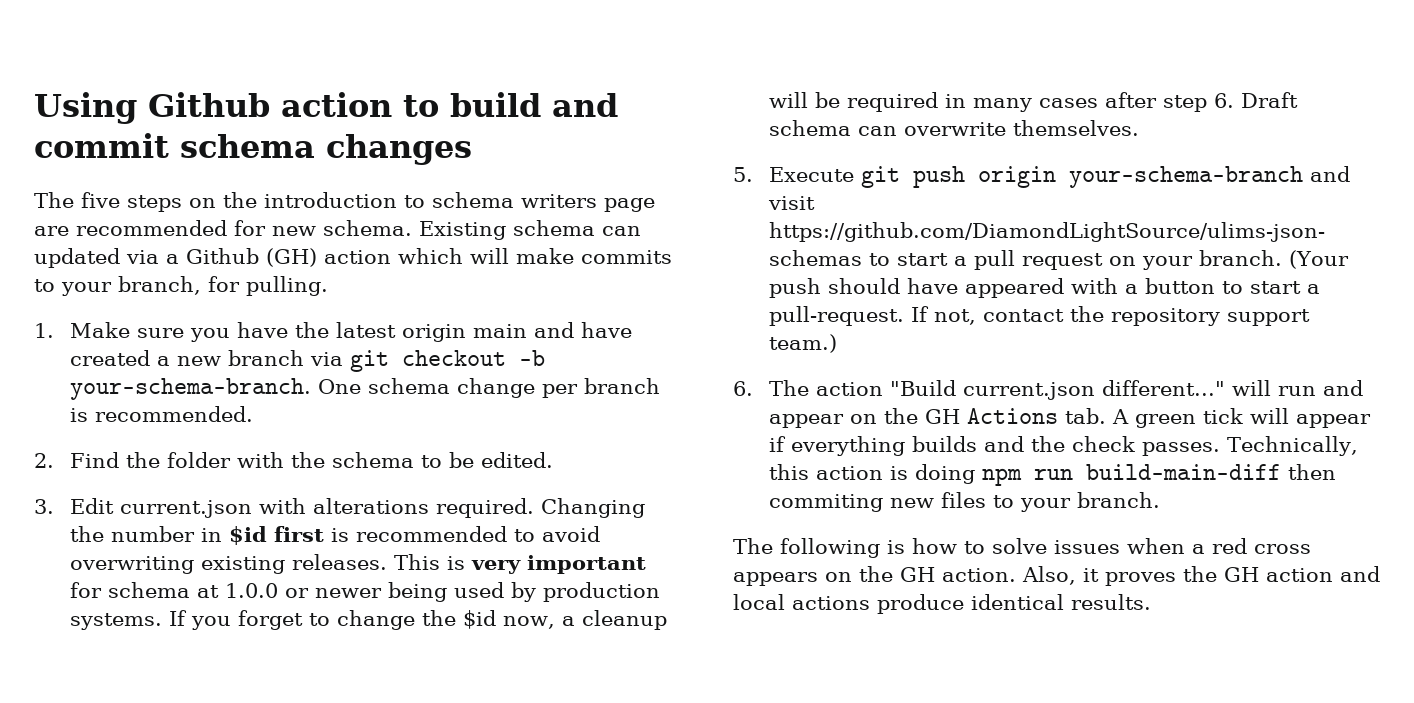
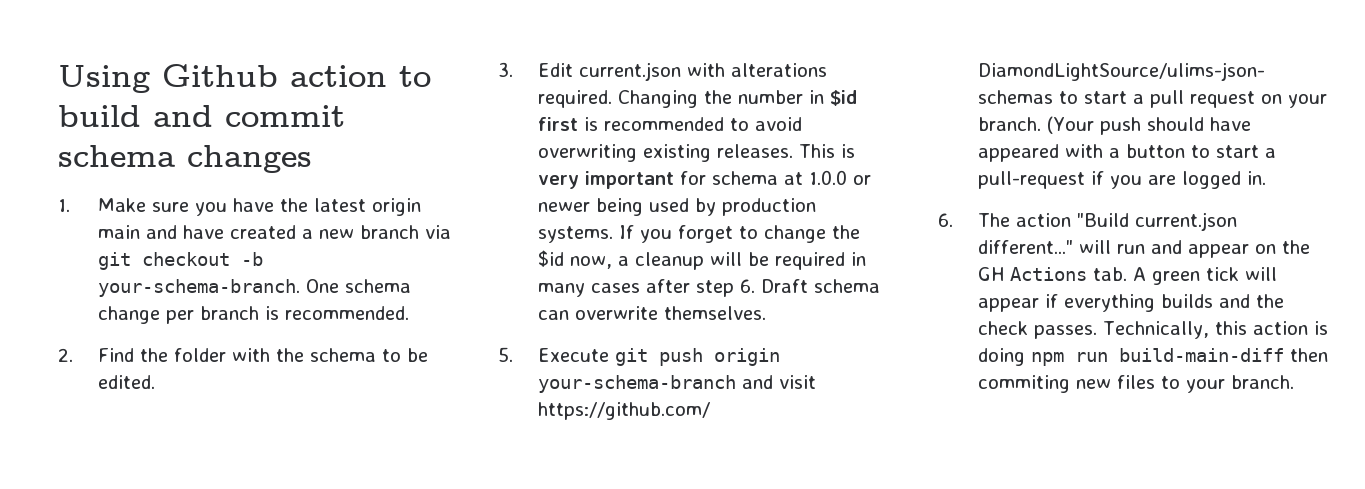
- The five steps on the introduction to schema writers page are recommended for new schema. Existing schema can updated via a Github (GH) action which will make commits to your branch, for pulling.
- (Your push should have appeared with a button to start a pull-request. If not, contact the repository support team.)
+ (Your push should have appeared with a button to start a pull-request if you are logged in.
- The following is how to solve issues when a red cross appears on the GH action. Also, it proves the GH action and local actions produce identical results.

